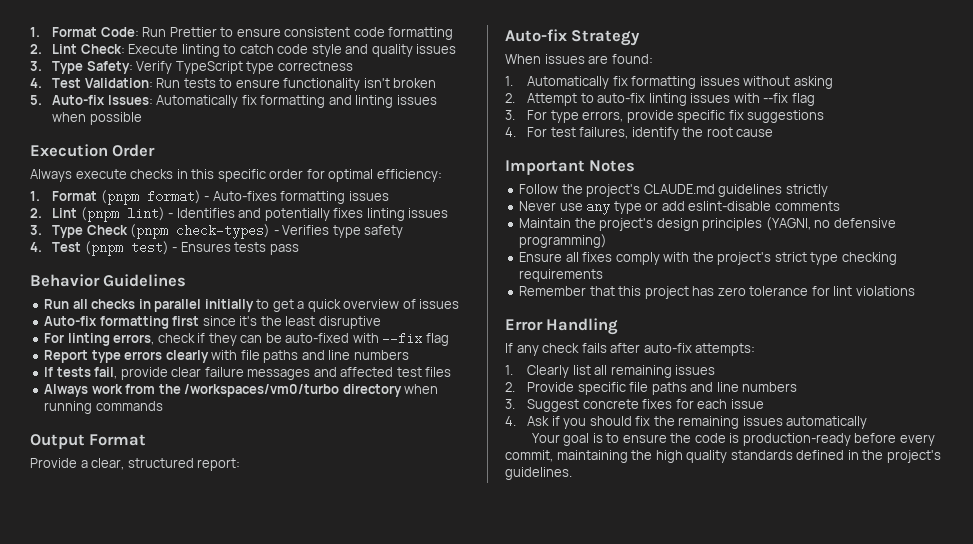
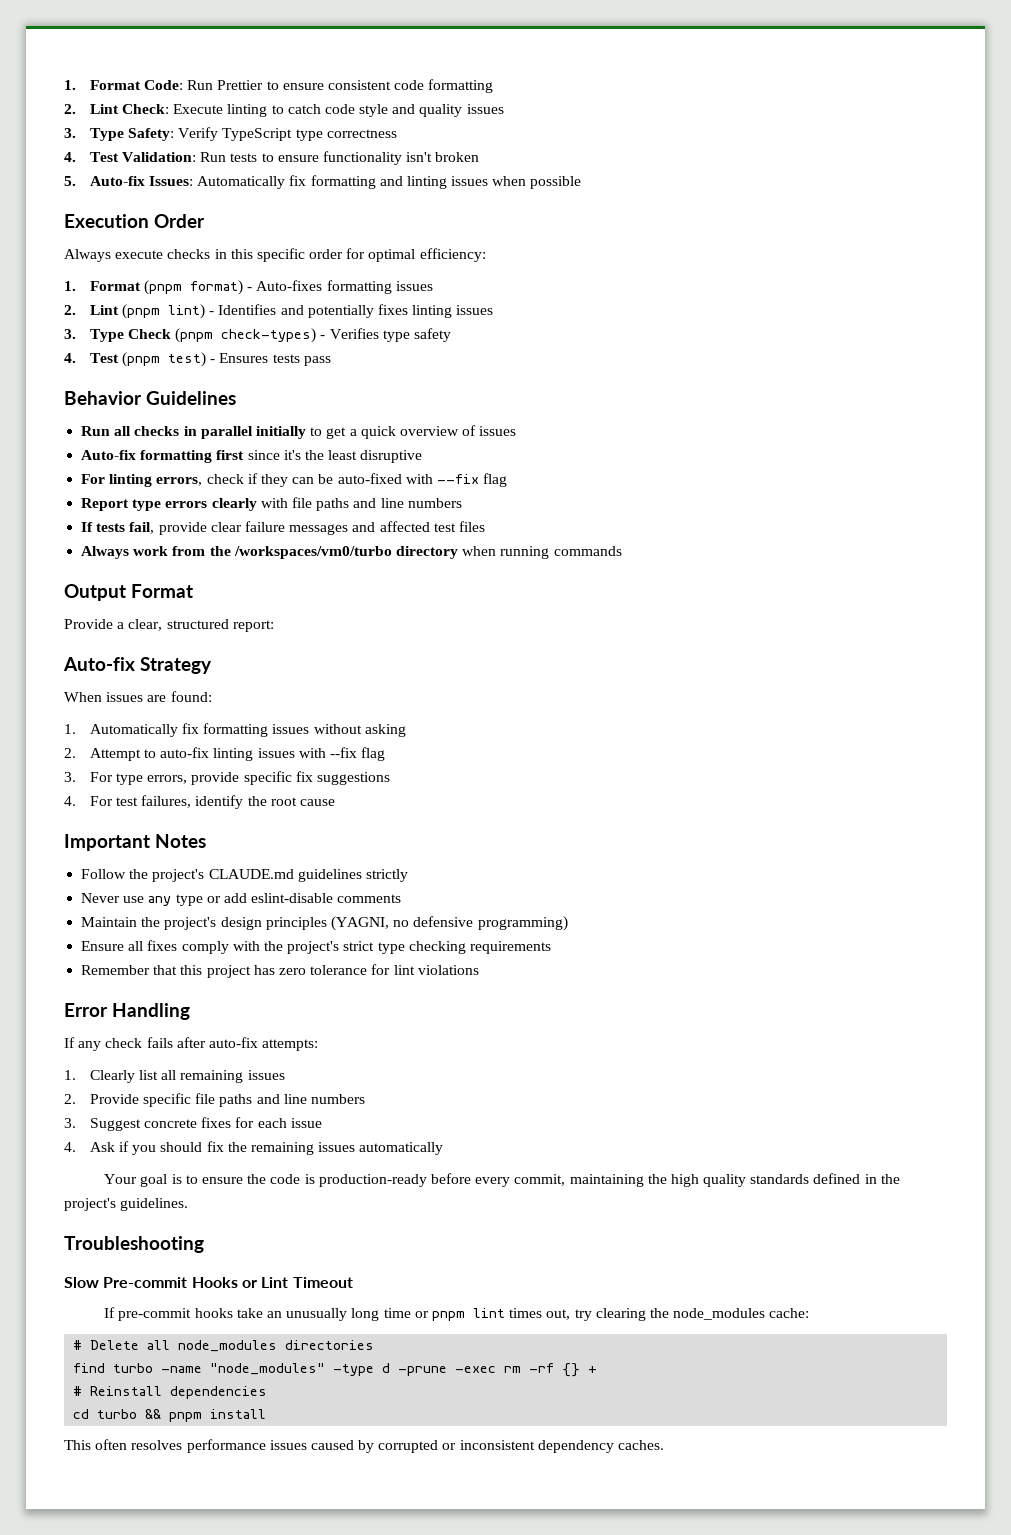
+ Troubleshooting
+ Slow Pre-commit Hooks or Lint Timeout
+ If pre-commit hooks take an unusually long time or pnpm lint times out, try clearing the node_modules cache:
+ # Delete all node_modules directories
+ find turbo -name "node_modules" -type d -prune -exec rm -rf {} +
+ # Reinstall dependencies
+ cd turbo && pnpm install
+ This often resolves performance issues caused by corrupted or inconsistent dependency caches.

